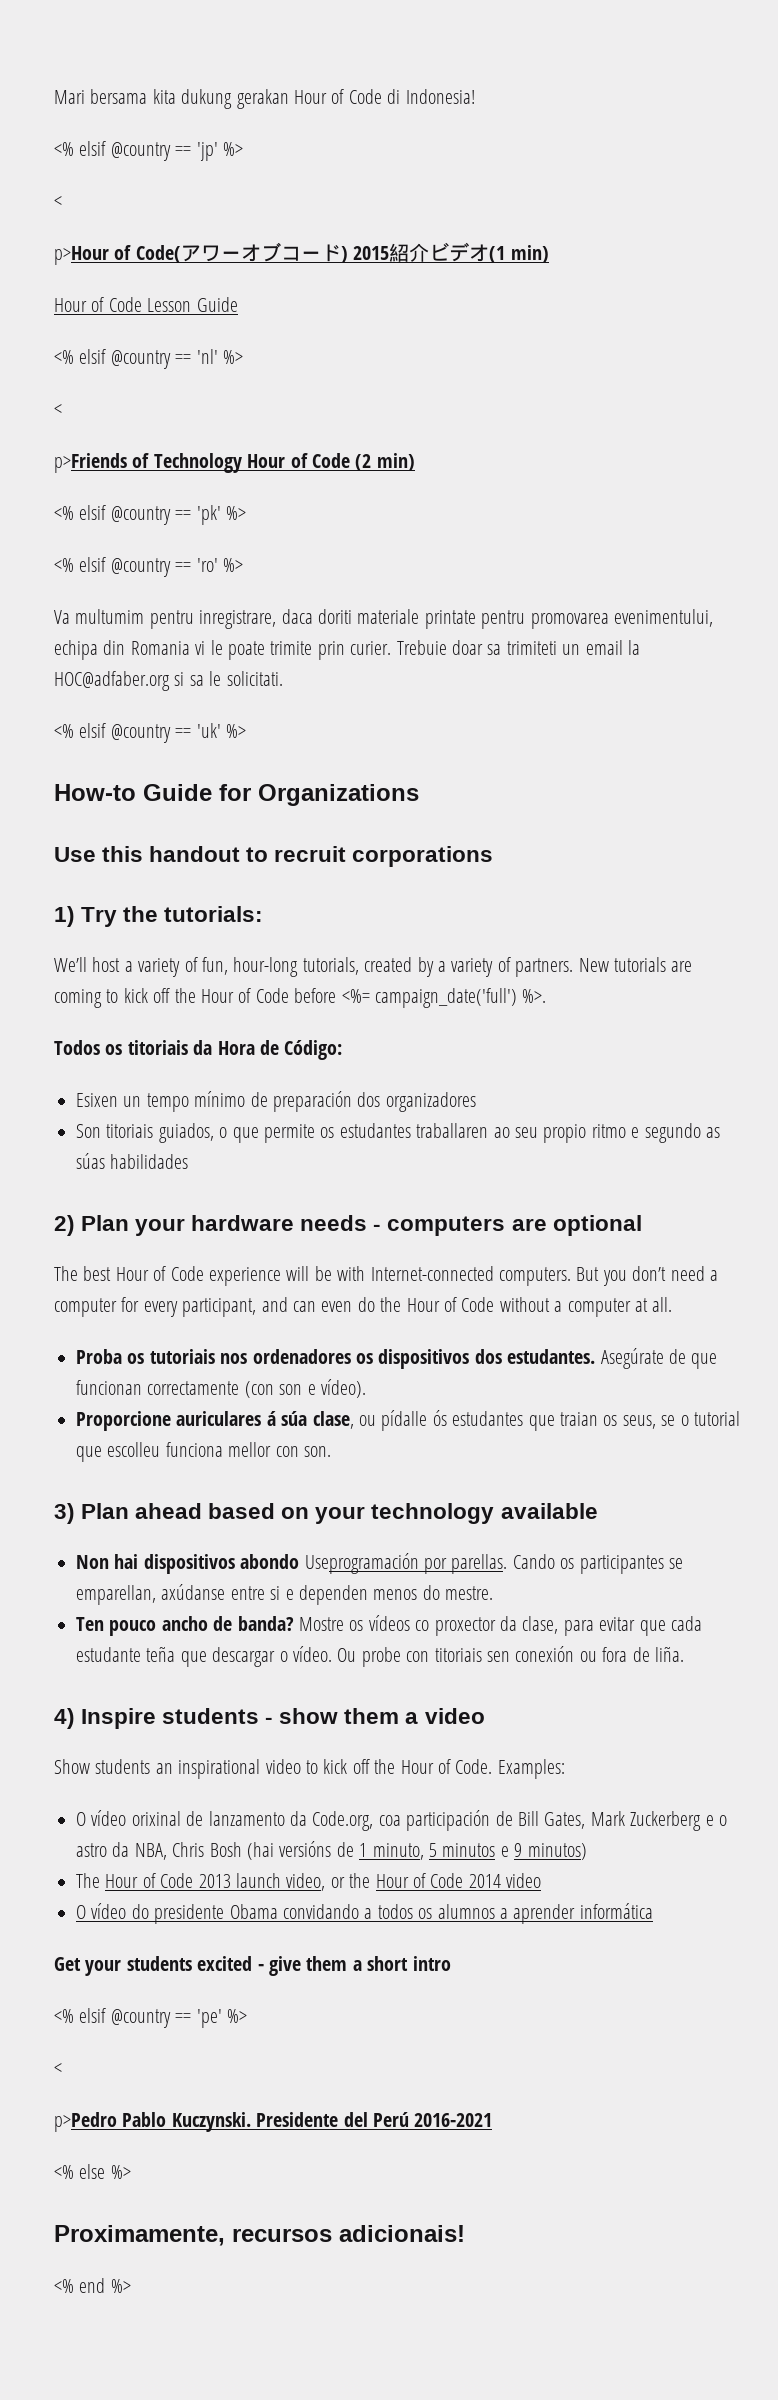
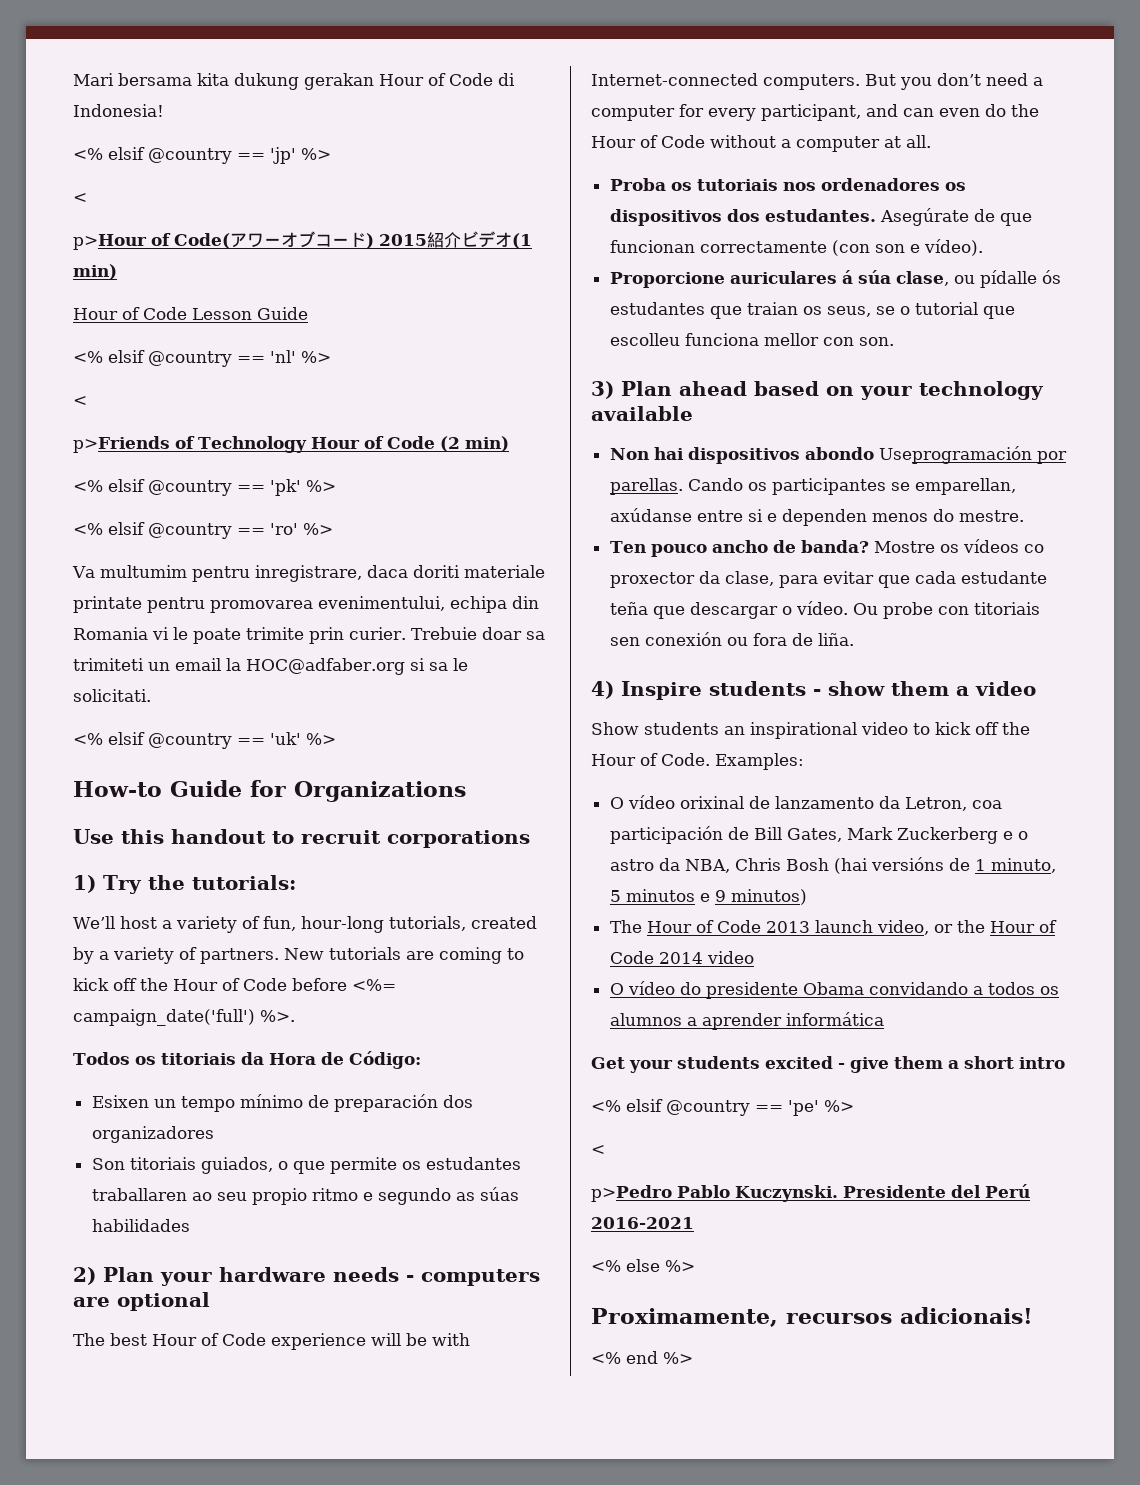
- O vídeo orixinal de lanzamento da Code.org, coa participación de Bill Gates, Mark Zuckerberg e o astro da NBA, Chris Bosh (hai versións de 1 minuto, 5 minutos e 9 minutos)
+ O vídeo orixinal de lanzamento da Letron, coa participación de Bill Gates, Mark Zuckerberg e o astro da NBA, Chris Bosh (hai versións de 1 minuto, 5 minutos e 9 minutos)

